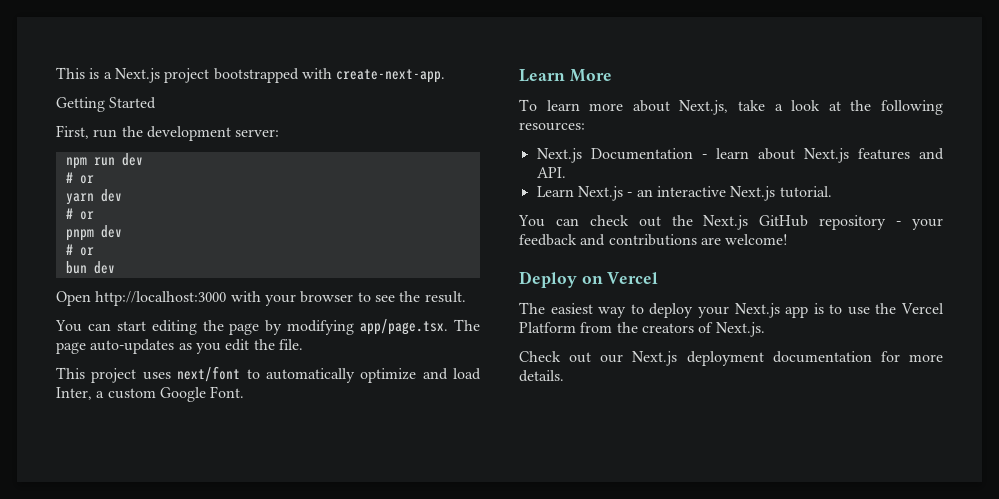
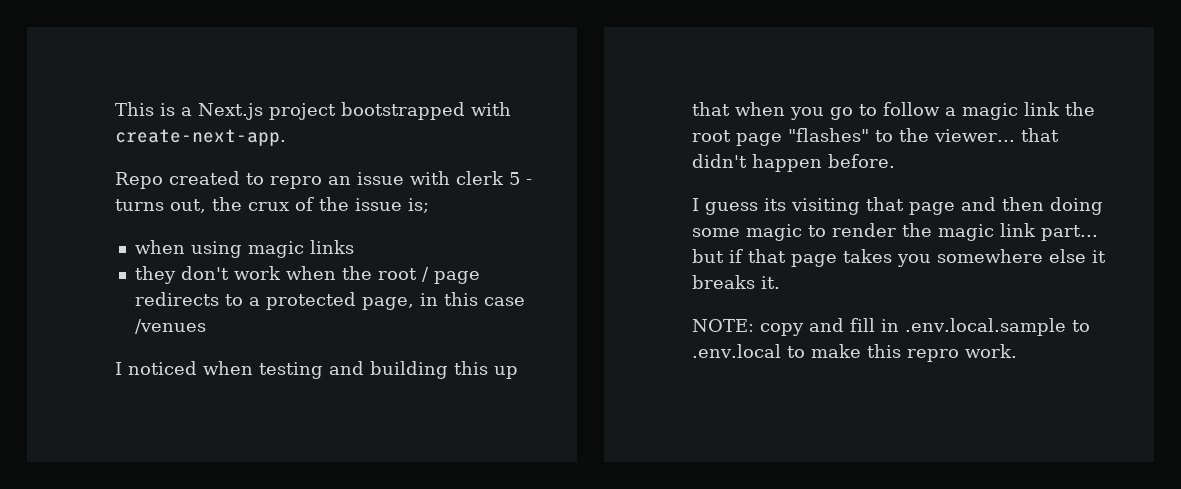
- Getting Started
- First, run the development server:
- npm run dev
- # or
- yarn dev
- # or
- pnpm dev
- # or
- bun dev
- Open http://localhost:3000 with your browser to see the result.
- You can start editing the page by modifying app/page.tsx. The page auto-updates as you edit the file.
- This project uses next/font to automatically optimize and load Inter, a custom Google Font.
- Learn More
- To learn more about Next.js, take a look at the following resources:
- Next.js Documentation - learn about Next.js features and API.
- Learn Next.js - an interactive Next.js tutorial.
- You can check out the Next.js GitHub repository - your feedback and contributions are welcome!
- Deploy on Vercel
- The easiest way to deploy your Next.js app is to use the Vercel Platform from the creators of Next.js.
- Check out our Next.js deployment documentation for more details.
+ Repo created to repro an issue with clerk 5 - turns out, the crux of the issue is;
+ when using magic links
+ they don't work when the root / page redirects to a protected page, in this case /venues
+ I noticed when testing and building this up that when you go to follow a magic link the root page "flashes" to the viewer... that didn't happen before.
+ I guess its visiting that page and then doing some magic to render the magic link part... but if that page takes you somewhere else it breaks it.
+ NOTE: copy and fill in .env.local.sample to .env.local to make this repro work.

